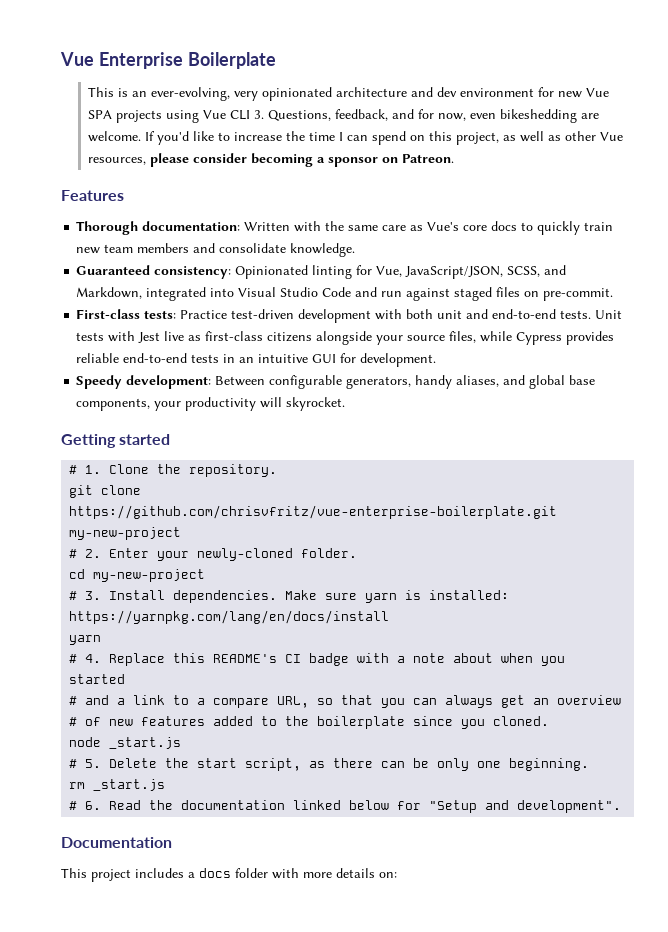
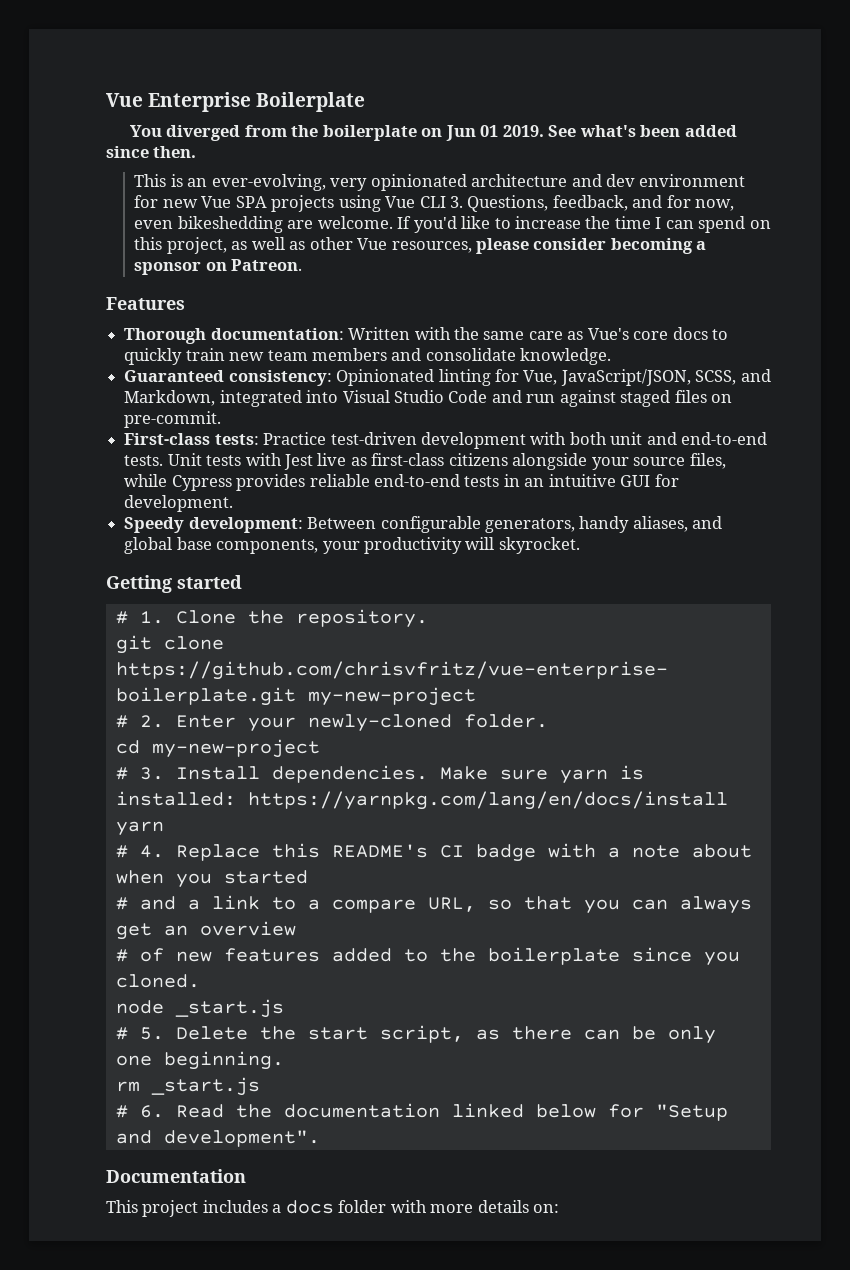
+ You diverged from the boilerplate on Jun 01 2019. See what's been added since then.

